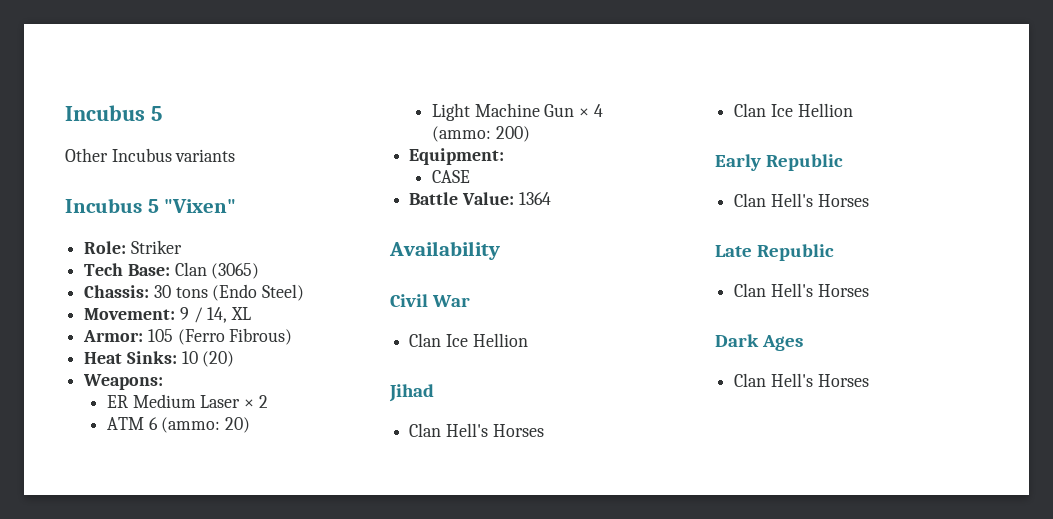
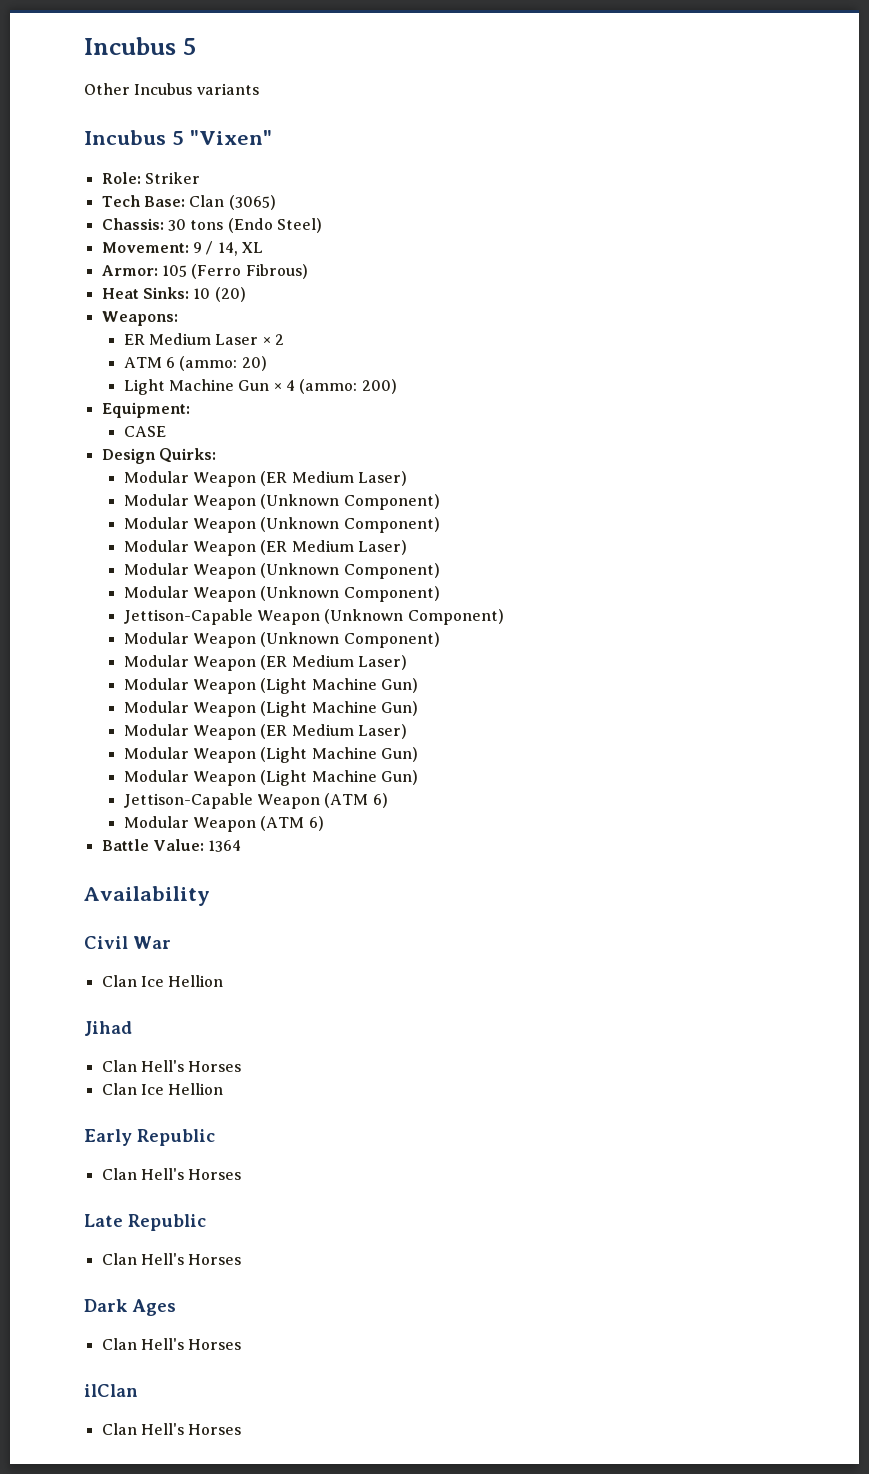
+ Design Quirks:
+ Modular Weapon (ER Medium Laser)
+ Modular Weapon (Unknown Component)
+ Modular Weapon (Unknown Component)
+ Modular Weapon (ER Medium Laser)
+ Modular Weapon (Unknown Component)
+ Modular Weapon (Unknown Component)
+ Jettison-Capable Weapon (Unknown Component)
+ Modular Weapon (Unknown Component)
+ Modular Weapon (ER Medium Laser)
+ Modular Weapon (Light Machine Gun)
+ Modular Weapon (Light Machine Gun)
+ Modular Weapon (ER Medium Laser)
+ Modular Weapon (Light Machine Gun)
+ Modular Weapon (Light Machine Gun)
+ Jettison-Capable Weapon (ATM 6)
+ Modular Weapon (ATM 6)
+ ilClan
+ Clan Hell's Horses

